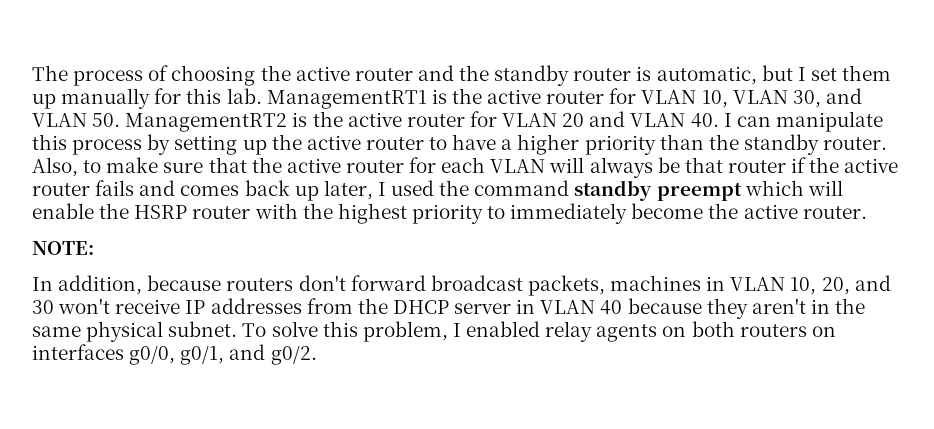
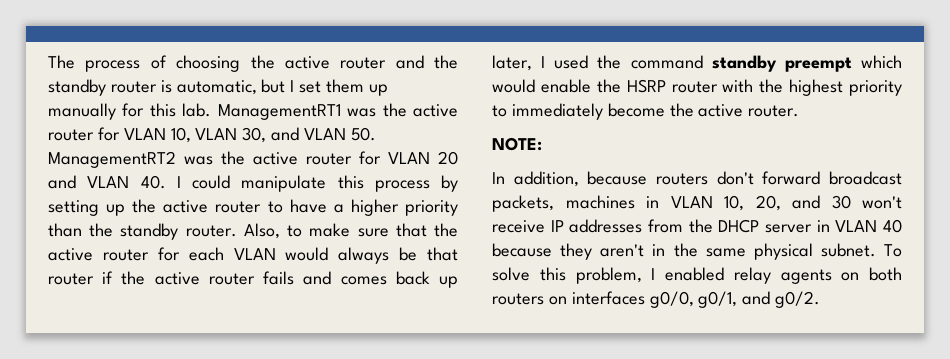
- ManagementRT1 is the active router for VLAN 10, VLAN 30, and VLAN 50. ManagementRT2 is the active router for VLAN 20 and VLAN 40. I can manipulate this process by setting up the active router to have a higher priority than the standby router.
+ ManagementRT1 was the active router for VLAN 10, VLAN 30, and VLAN 50. ManagementRT2 was the active router for VLAN 20 and VLAN 40. I could manipulate this process by setting up the active router to have a higher priority than the standby router.
- Also, to make sure that the active router for each VLAN will always be that router if the active router fails and comes back up later, I used the command standby preempt which will enable the HSRP router with the highest priority to immediately become the active router.
+ Also, to make sure that the active router for each VLAN would always be that router if the active router fails and comes back up later, I used the command standby preempt which would enable the HSRP router with the highest priority to immediately become the active router.

